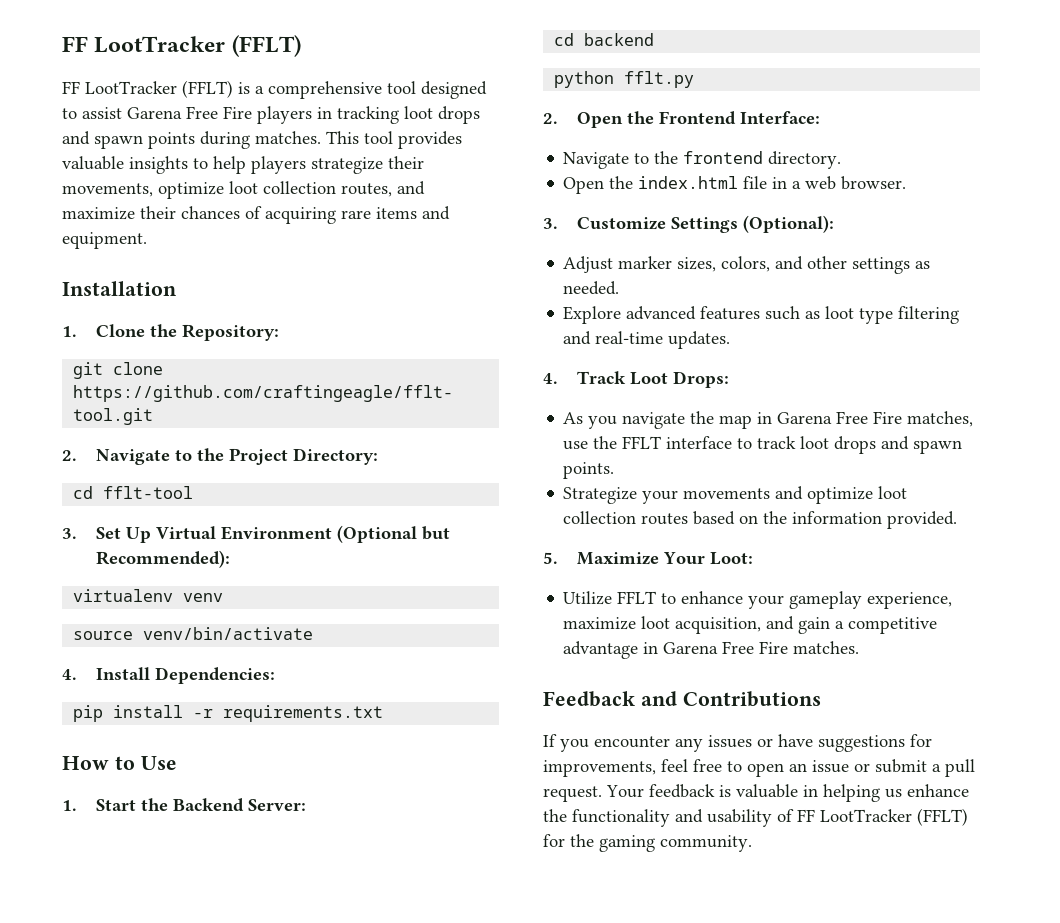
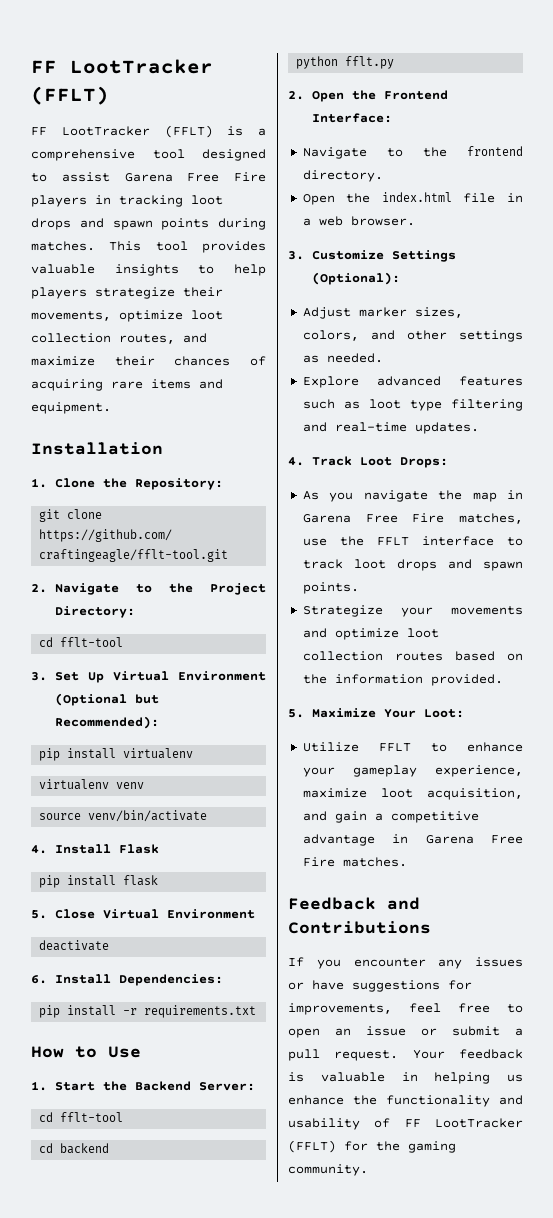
+ pip install virtualenv
- 4. Install Dependencies:
+ 4. Install Flask
+ pip install flask
+ 5. Close Virtual Environment
+ deactivate
+ 6. Install Dependencies:
  1. Start the Backend Server:
+ cd fflt-tool

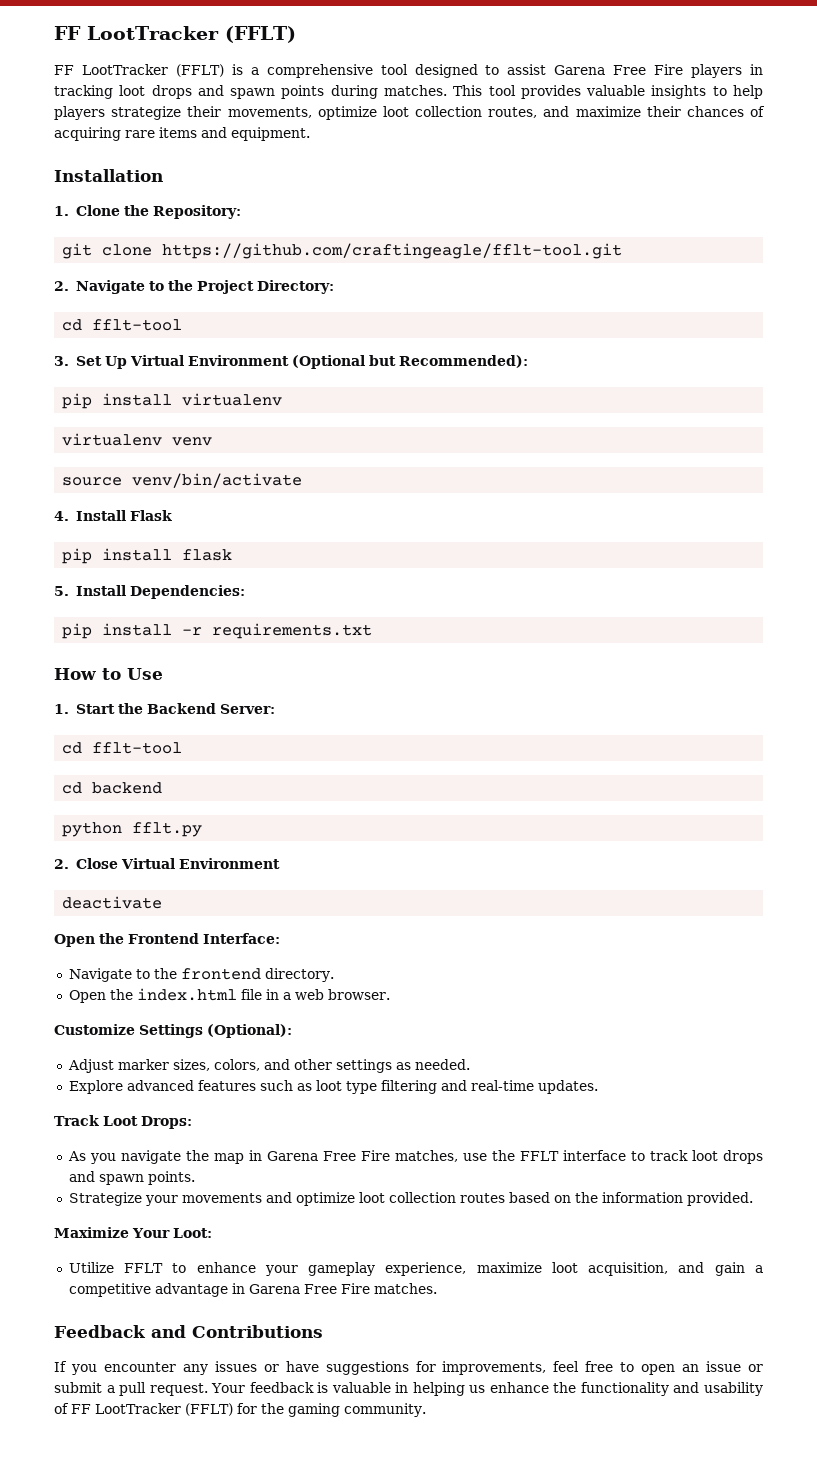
- 5. Close Virtual Environment
- deactivate
- 6. Install Dependencies:
+ 5. Install Dependencies:
- 2. Open the Frontend Interface:
+ 2. Close Virtual Environment
+ deactivate
+ Open the Frontend Interface:
- 3. Customize Settings (Optional):
+ Customize Settings (Optional):
- 4. Track Loot Drops:
+ Track Loot Drops:
- 5. Maximize Your Loot:
+ Maximize Your Loot:

